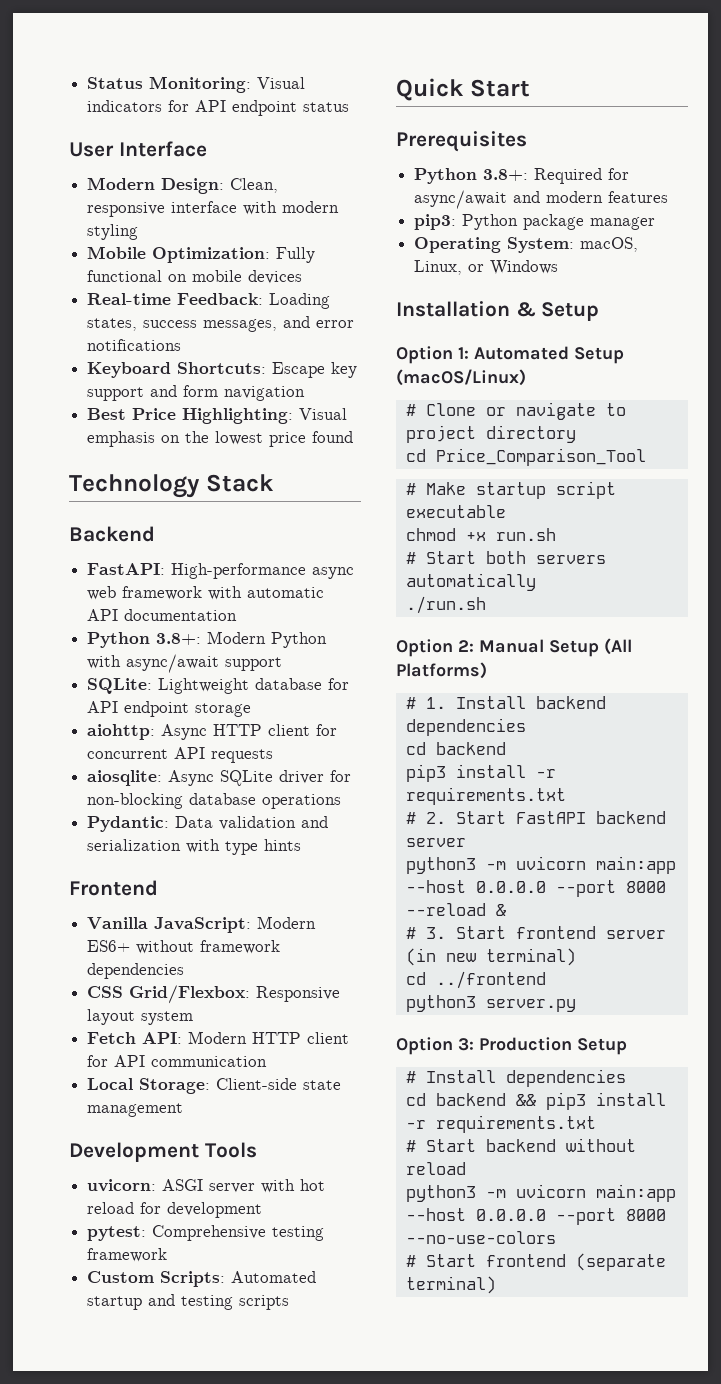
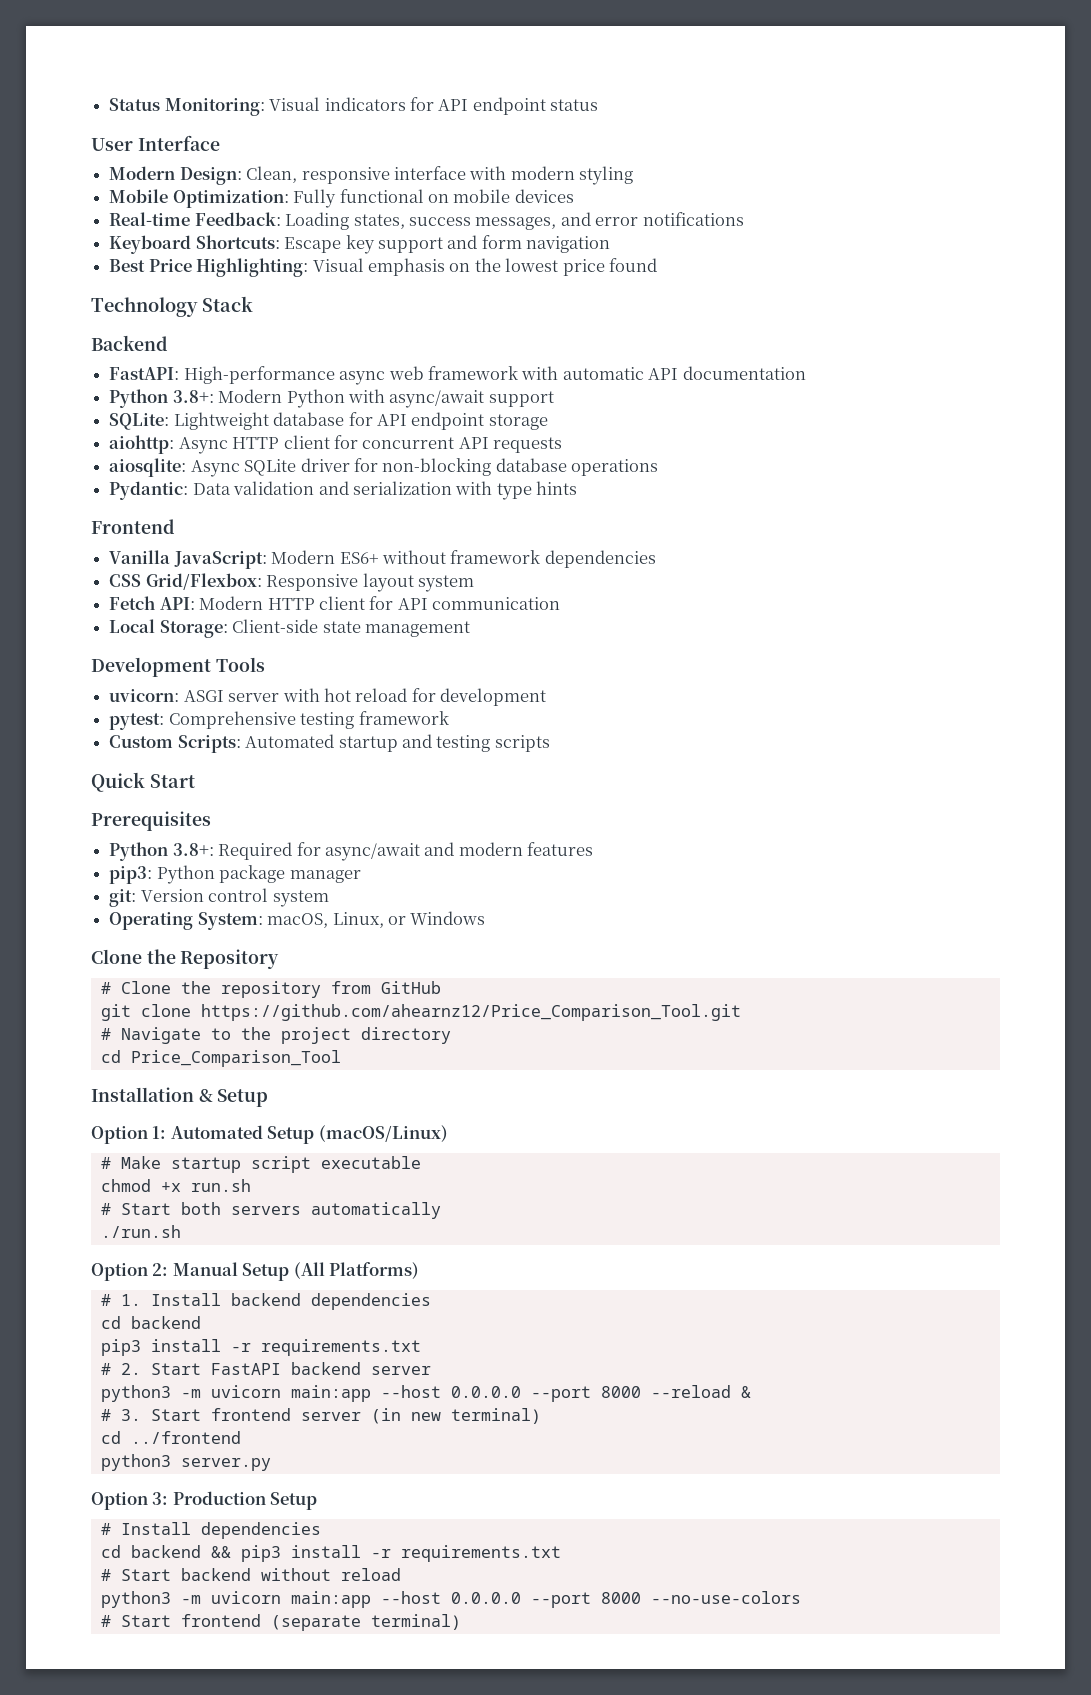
+ git: Version control system
+ Clone the Repository
+ # Clone the repository from GitHub
+ git clone https://github.com/ahearnz12/Price_Comparison_Tool.git
+ # Navigate to the project directory
+ cd Price_Comparison_Tool
- # Clone or navigate to project directory
- cd Price_Comparison_Tool

